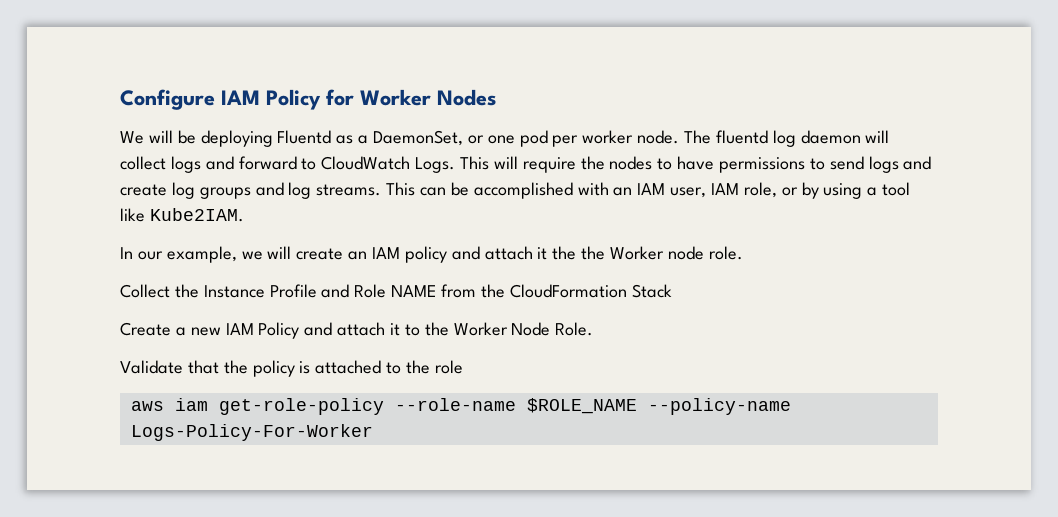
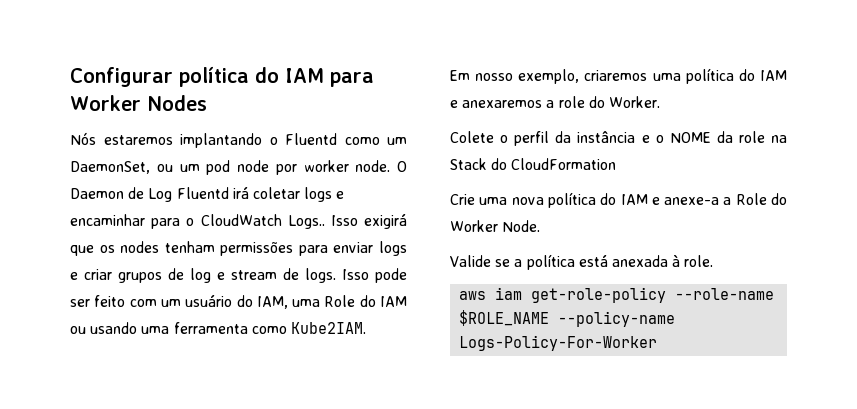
- Configure IAM Policy for Worker Nodes
- We will be deploying Fluentd as a DaemonSet, or one pod per worker node. The fluentd log daemon will collect logs and forward to CloudWatch Logs. This will require the nodes to have permissions to send logs and create log groups and log streams. This can be accomplished with an IAM user, IAM role, or by using a tool like Kube2IAM.
- In our example, we will create an IAM policy and attach it the the Worker node role.
- Collect the Instance Profile and Role NAME from the CloudFormation Stack
- Create a new IAM Policy and attach it to the Worker Node Role.
- Validate that the policy is attached to the role
+ Configurar política do IAM para Worker Nodes
+ Nós estaremos implantando o Fluentd como um DaemonSet, ou um pod node por worker node. O Daemon de Log Fluentd irá coletar logs e encaminhar para o CloudWatch Logs.. Isso exigirá que os nodes tenham permissões para enviar logs e criar grupos de log e stream de logs. Isso pode ser feito com um usuário do IAM, uma Role do IAM ou usando uma ferramenta como Kube2IAM.
+ Em nosso exemplo, criaremos uma política do IAM e anexaremos a role do Worker.
+ Colete o perfil da instância e o NOME da role na Stack do CloudFormation
+ Crie uma nova política do IAM e anexe-a a Role do Worker Node.
+ Valide se a política está anexada à role.

